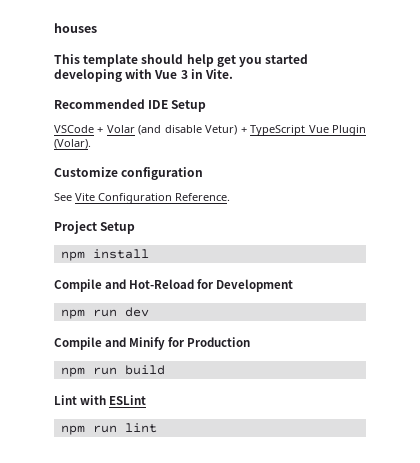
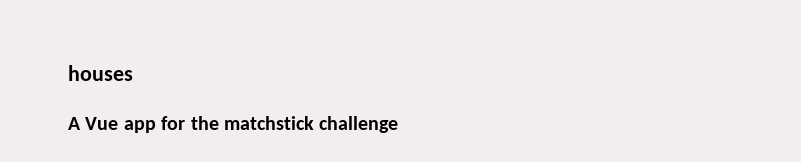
- This template should help get you started developing with Vue 3 in Vite.
- Recommended IDE Setup
- VSCode + Volar (and disable Vetur) + TypeScript Vue Plugin (Volar).
- Customize configuration
- See Vite Configuration Reference.
- Project Setup
- npm install
- Compile and Hot-Reload for Development
- npm run dev
- Compile and Minify for Production
- npm run build
- Lint with ESLint
- npm run lint
+ A Vue app for the matchstick challenge

